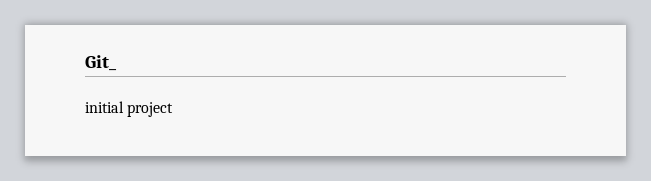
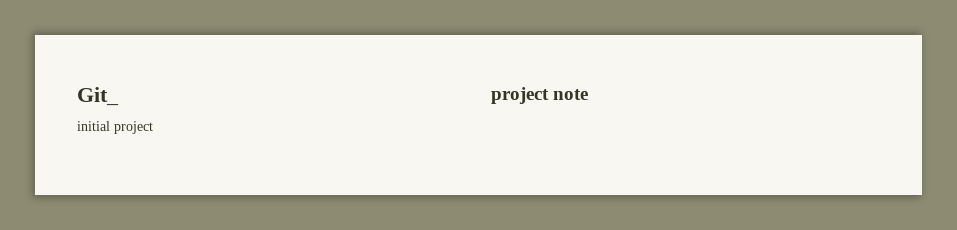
+ project note

